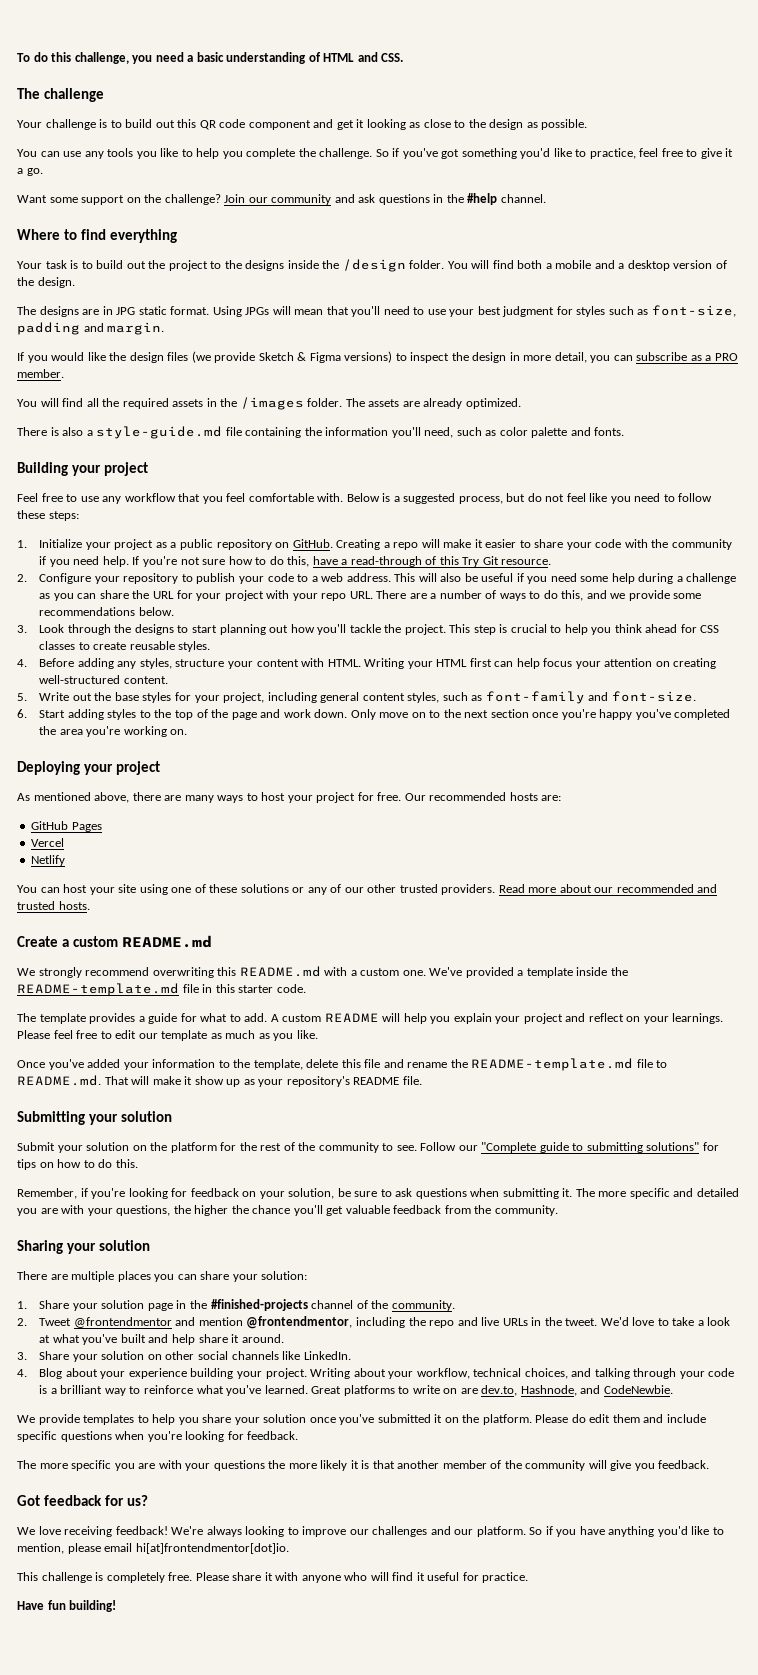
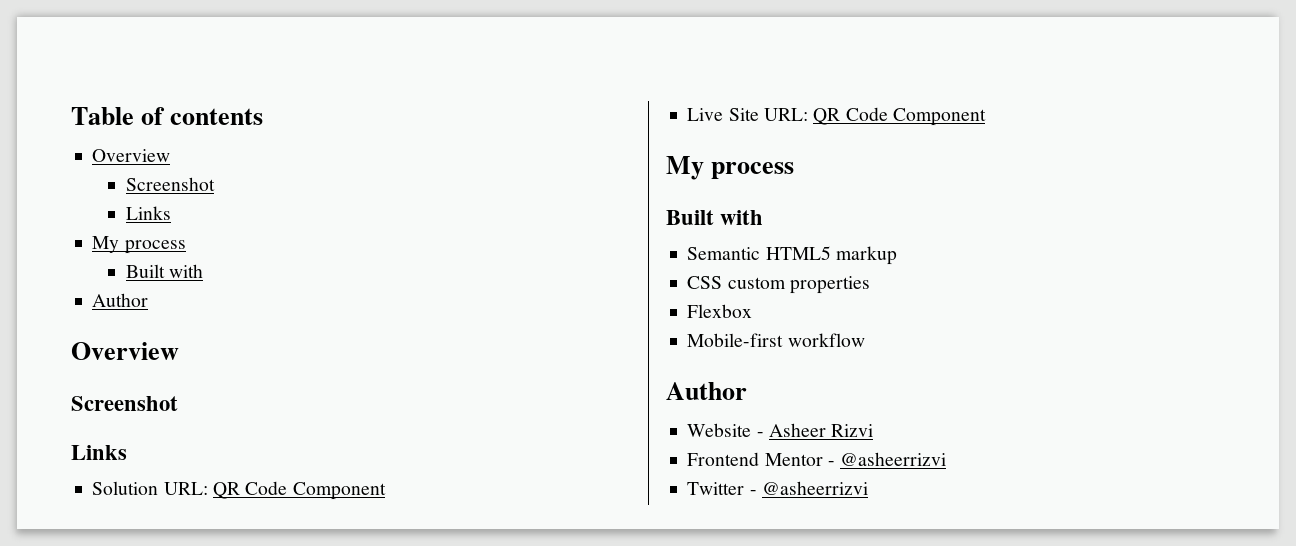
- To do this challenge, you need a basic understanding of HTML and CSS.
- The challenge
- Your challenge is to build out this QR code component and get it looking as close to the design as possible.
- You can use any tools you like to help you complete the challenge. So if you've got something you'd like to practice, feel free to give it a go.
- Want some support on the challenge? Join our community and ask questions in the #help channel.
- Where to find everything
- Your task is to build out the project to the designs inside the /design folder. You will find both a mobile and a desktop version of the design.
- The designs are in JPG static format. Using JPGs will mean that you'll need to use your best judgment for styles such as font-size, padding and margin.
- If you would like the design files (we provide Sketch & Figma versions) to inspect the design in more detail, you can subscribe as a PRO member.
- You will find all the required assets in the /images folder. The assets are already optimized.
- There is also a style-guide.md file containing the information you'll need, such as color palette and fonts.
- Building your project
- Feel free to use any workflow that you feel comfortable with. Below is a suggested process, but do not feel like you need to follow these steps:
- 1. Initialize your project as a public repository on GitHub. Creating a repo will make it easier to share your code with the community if you need help. If you're not sure how to do this, have a read-through of this Try Git resource.
- 2. Configure your repository to publish your code to a web address. This will also be useful if you need some help during a challenge as you can share the URL for your project with your repo URL. There are a number of ways to do this, and we provide some recommendations below.
- 3. Look through the designs to start planning out how you'll tackle the project. This step is crucial to help you think ahead for CSS classes to create reusable styles.
- 4. Before adding any styles, structure your content with HTML. Writing your HTML first can help focus your attention on creating well-structured content.
- 5. Write out the base styles for your project, including general content styles, such as font-family and font-size.
- 6. Start adding styles to the top of the page and work down. Only move on to the next section once you're happy you've completed the area you're working on.
- Deploying your project
- As mentioned above, there are many ways to host your project for free. Our recommended hosts are:
- GitHub Pages
- Vercel
- Netlify
- You can host your site using one of these solutions or any of our other trusted providers. Read more about our recommended and trusted hosts.
- Create a custom README.md
- We strongly recommend overwriting this README.md with a custom one. We've provided a template inside the README-template.md file in this starter code.
- The template provides a guide for what to add. A custom README will help you explain your project and reflect on your learnings. Please feel free to edit our template as much as you like.
- Once you've added your information to the template, delete this file and rename the README-template.md file to README.md. That will make it show up as your repository's README file.
- Submitting your solution
- Submit your solution on the platform for the rest of the community to see. Follow our "Complete guide to submitting solutions" for tips on how to do this.
- Remember, if you're looking for feedback on your solution, be sure to ask questions when submitting it. The more specific and detailed you are with your questions, the higher the chance you'll get valuable feedback from the community.
- Sharing your solution
- There are multiple places you can share your solution:
- 1. Share your solution page in the #finished-projects channel of the community.
- 2. Tweet @frontendmentor and mention @frontendmentor, including the repo and live URLs in the tweet. We'd love to take a look at what you've built and help share it around.
- 3. Share your solution on other social channels like LinkedIn.
- 4. Blog about your experience building your project. Writing about your workflow, technical choices, and talking through your code is a brilliant way to reinforce what you've learned. Great platforms to write on are dev.to, Hashnode, and CodeNewbie.
- We provide templates to help you share your solution once you've submitted it on the platform. Please do edit them and include specific questions when you're looking for feedback.
- The more specific you are with your questions the more likely it is that another member of the community will give you feedback.
- Got feedback for us?
- We love receiving feedback! We're always looking to improve our challenges and our platform. So if you have anything you'd like to mention, please email hi[at]frontendmentor[dot]io.
- This challenge is completely free. Please share it with anyone who will find it useful for practice.
- Have fun building!
+ Table of contents
+ Overview
+ Screenshot
+ Links
+ My process
+ Built with
+ Author
+ Overview
+ Screenshot
+ Links
+ Solution URL: QR Code Component
+ Live Site URL: QR Code Component
+ My process
+ Built with
+ Semantic HTML5 markup
+ CSS custom properties
+ Flexbox
+ Mobile-first workflow
+ Author
+ Website - Asheer Rizvi
+ Frontend Mentor - @asheerrizvi
+ Twitter - @asheerrizvi

